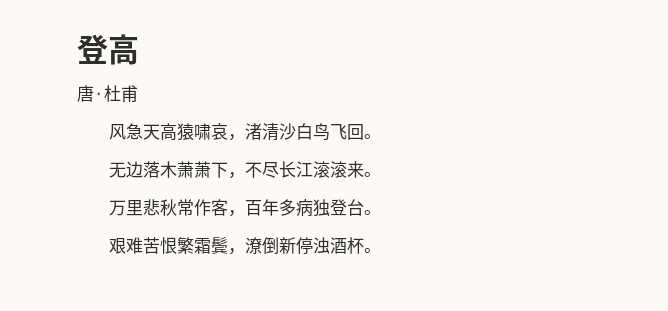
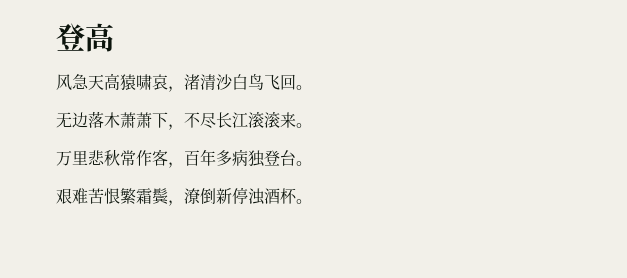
- 唐·杜甫

